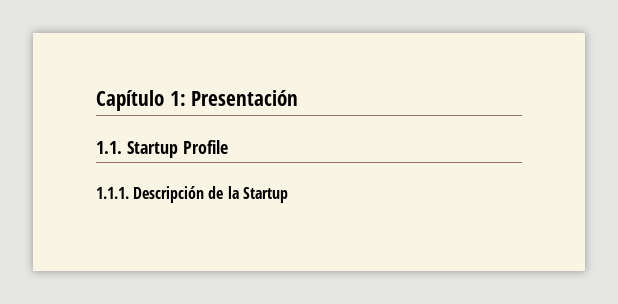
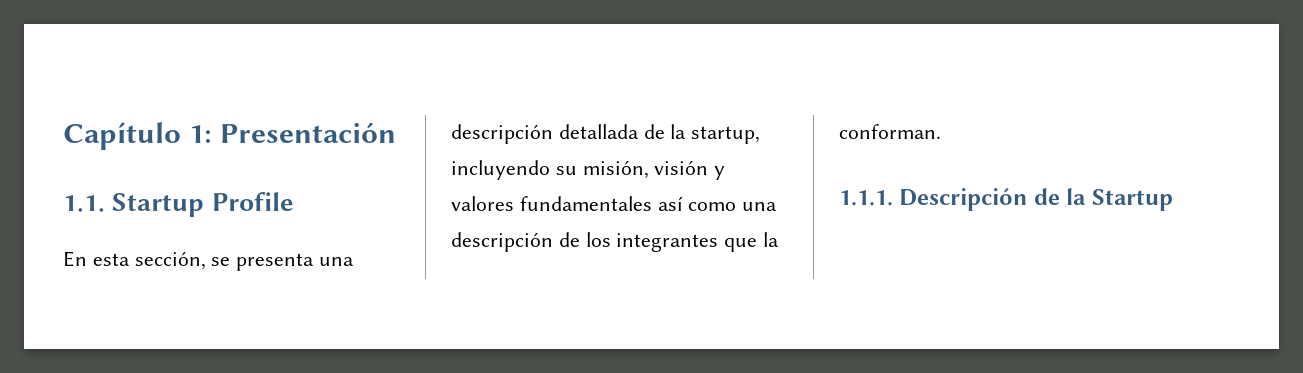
+ En esta sección, se presenta una descripción detallada de la startup, incluyendo su misión, visión y valores fundamentales así como una descripción de los integrantes que la conforman.

